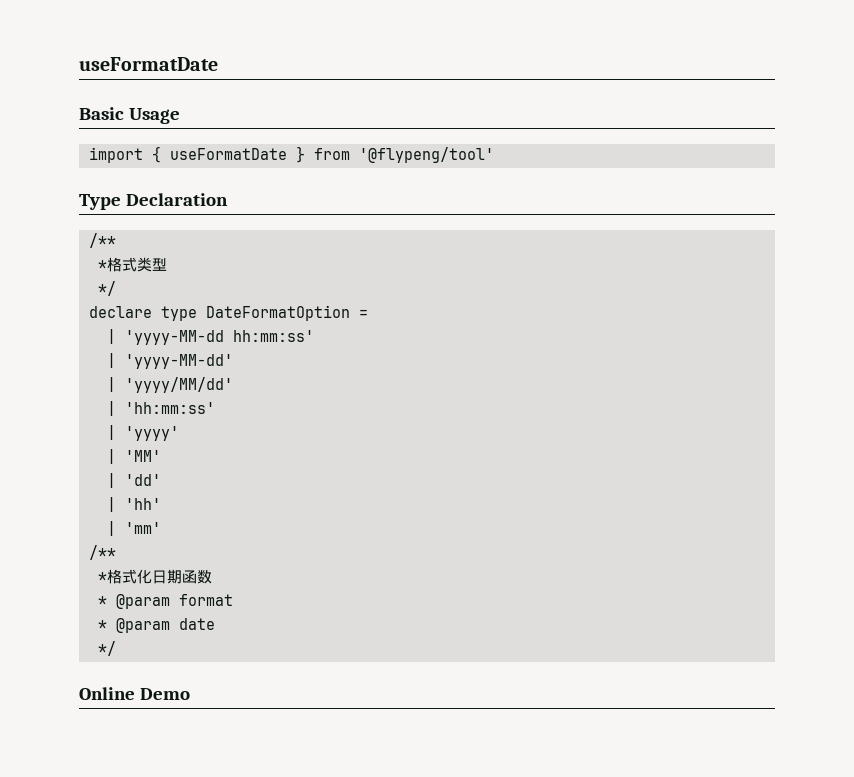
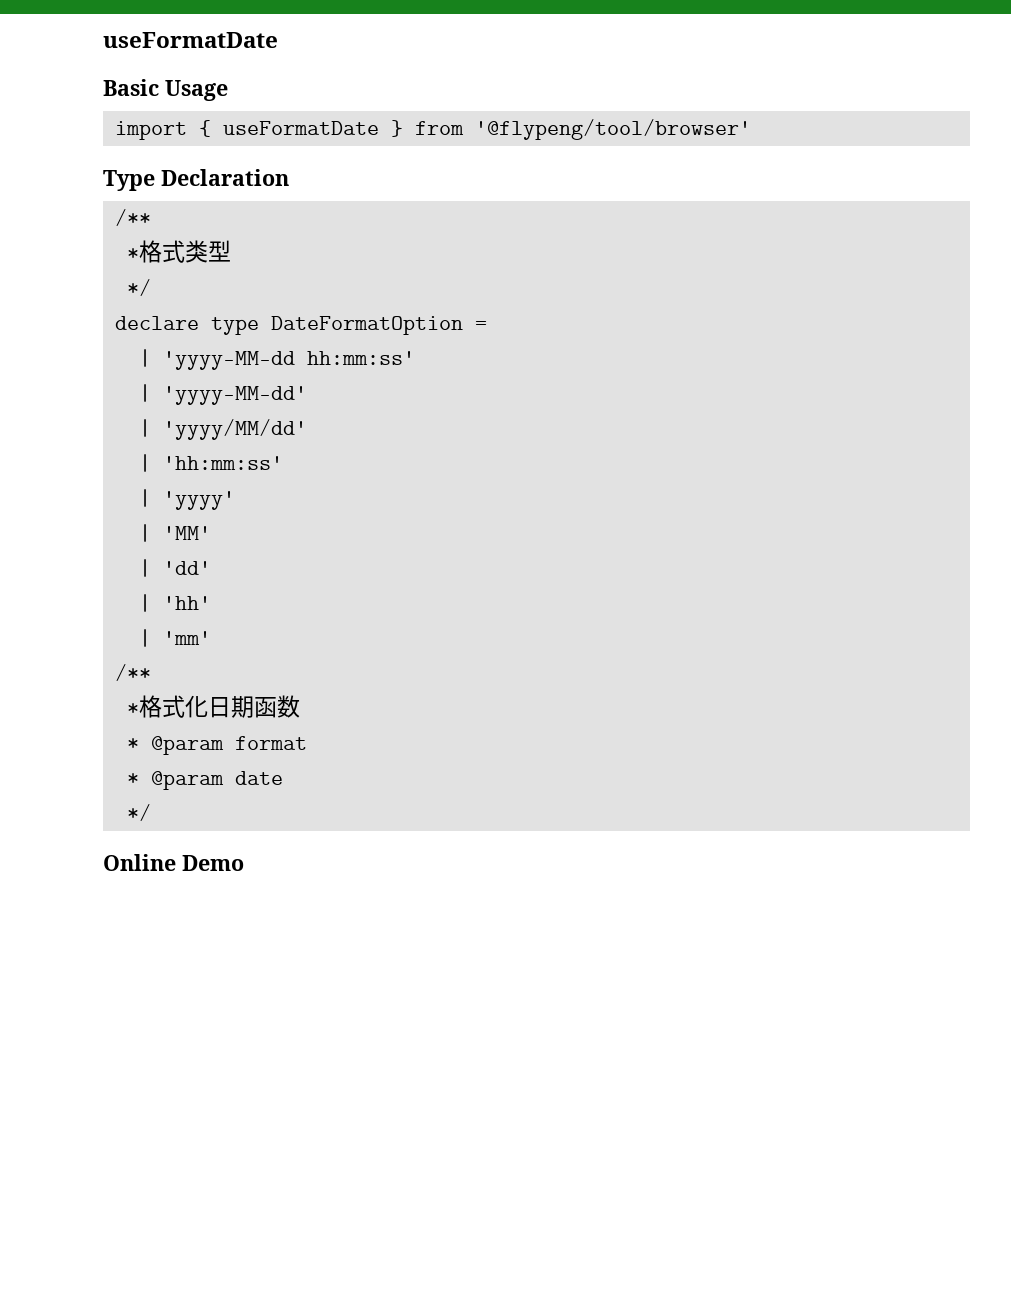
- import { useFormatDate } from '@flypeng/tool'
+ import { useFormatDate } from '@flypeng/tool/browser'

